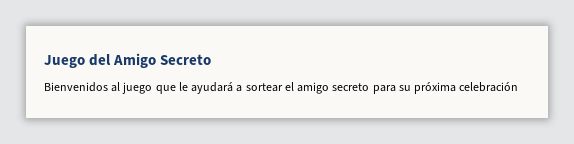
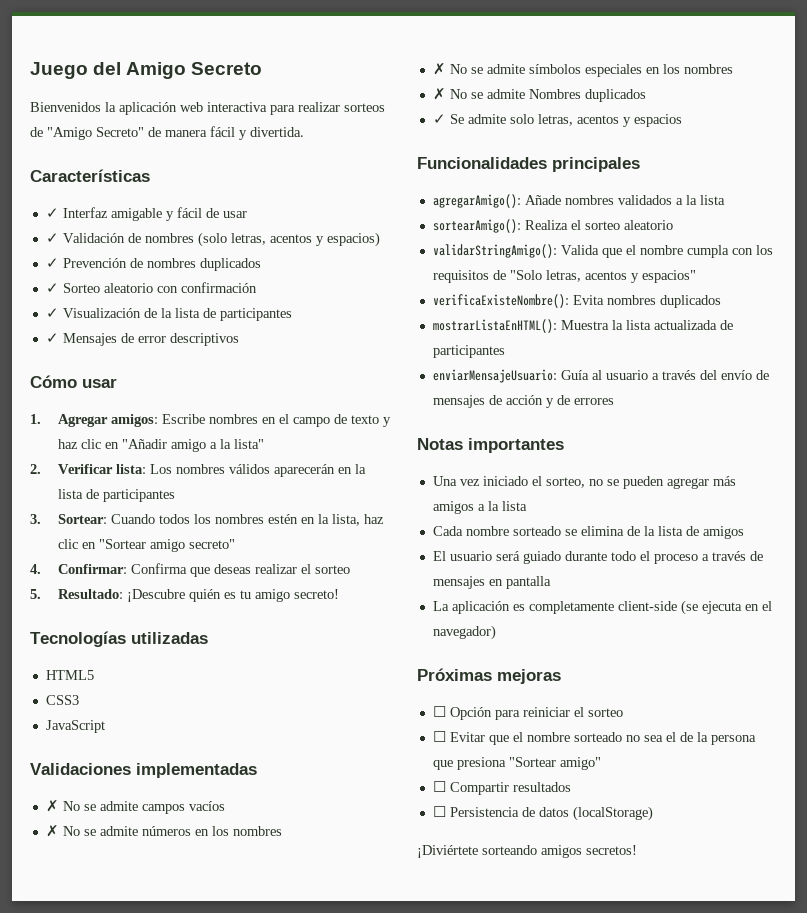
- Bienvenidos al juego que le ayudará a sortear el amigo secreto para su próxima celebración
+ Bienvenidos la aplicación web interactiva para realizar sorteos de "Amigo Secreto" de manera fácil y divertida.
+ Características
+ ✓ Interfaz amigable y fácil de usar
+ ✓ Validación de nombres (solo letras, acentos y espacios)
+ ✓ Prevención de nombres duplicados
+ ✓ Sorteo aleatorio con confirmación
+ ✓ Visualización de la lista de participantes
+ ✓ Mensajes de error descriptivos
+ Cómo usar
+ 1. Agregar amigos: Escribe nombres en el campo de texto y haz clic en "Añadir amigo a la lista"
+ 2. Verificar lista: Los nombres válidos aparecerán en la lista de participantes
+ 3. Sortear: Cuando todos los nombres estén en la lista, haz clic en "Sortear amigo secreto"
+ 4. Confirmar: Confirma que deseas realizar el sorteo
+ 5. Resultado: ¡Descubre quién es tu amigo secreto!
+ Tecnologías utilizadas
+ HTML5
+ CSS3
+ JavaScript
+ Validaciones implementadas
+ ✗ No se admite campos vacíos
+ ✗ No se admite números en los nombres
+ ✗ No se admite símbolos especiales en los nombres
+ ✗ No se admite Nombres duplicados
+ ✓ Se admite solo letras, acentos y espacios
+ Funcionalidades principales
+ agregarAmigo(): Añade nombres validados a la lista
+ sortearAmigo(): Realiza el sorteo aleatorio
+ validarStringAmigo(): Valida que el nombre cumpla con los requisitos de "Solo letras, acentos y espacios"
+ verificaExisteNombre(): Evita nombres duplicados
+ mostrarListaEnHTML(): Muestra la lista actualizada de participantes
+ enviarMensajeUsuario: Guía al usuario a través del envío de mensajes de acción y de errores
+ Notas importantes
+ Una vez iniciado el sorteo, no se pueden agregar más amigos a la lista
+ Cada nombre sorteado se elimina de la lista de amigos
+ El usuario será guiado durante todo el proceso a través de mensajes en pantalla
+ La aplicación es completamente client-side (se ejecuta en el navegador)
+ Próximas mejoras
+ ☐ Opción para reiniciar el sorteo
+ ☐ Evitar que el nombre sorteado no sea el de la persona que presiona "Sortear amigo"
+ ☐ Compartir resultados
+ ☐ Persistencia de datos (localStorage)
+ ¡Diviértete sorteando amigos secretos!

